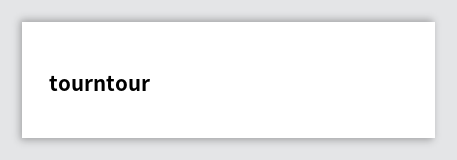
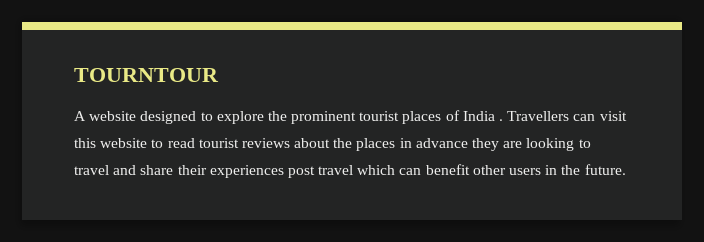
- tourntour
+ TOURNTOUR
+ A website designed to explore the prominent tourist places of India . Travellers can visit this website to read tourist reviews about the places in advance they are looking to travel and share their experiences post travel which can benefit other users in the future.

